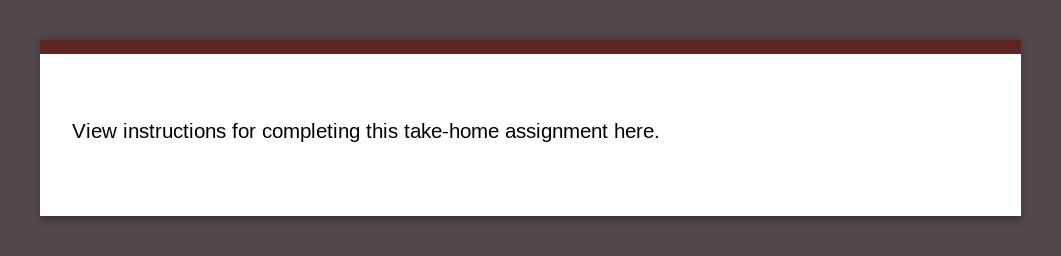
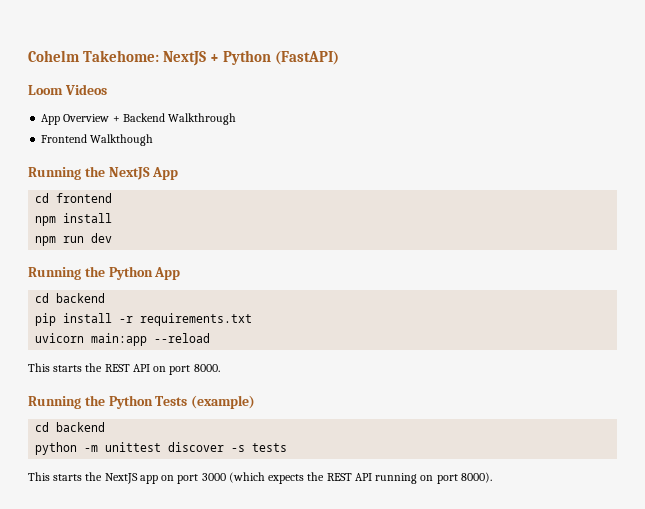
- View instructions for completing this take-home assignment here.
+ Cohelm Takehome: NextJS + Python (FastAPI)
+ Loom Videos
+ App Overview + Backend Walkthrough
+ Frontend Walkthough
+ Running the NextJS App
+ cd frontend
+ npm install
+ npm run dev
+ Running the Python App
+ cd backend
+ pip install -r requirements.txt
+ uvicorn main:app --reload
+ This starts the REST API on port 8000.
+ Running the Python Tests (example)
+ cd backend
+ python -m unittest discover -s tests
+ This starts the NextJS app on port 3000 (which expects the REST API running on port 8000).

